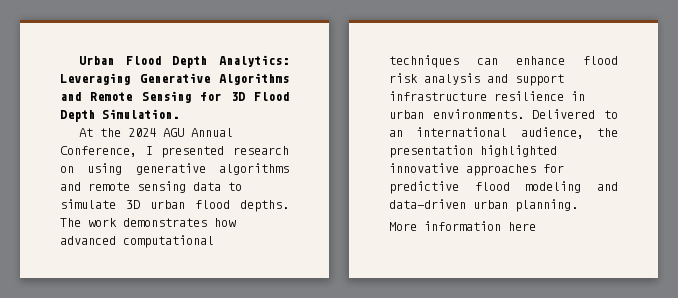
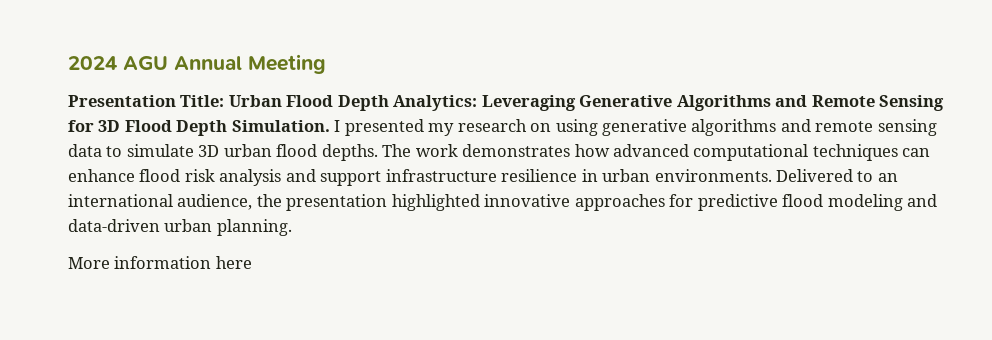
- Urban Flood Depth Analytics: Leveraging Generative Algorithms and Remote Sensing for 3D Flood Depth Simulation.
- At the 2024 AGU Annual Conference, I presented research on using generative algorithms and remote sensing data to simulate 3D urban flood depths.
+ 2024 AGU Annual Meeting
+ Presentation Title: Urban Flood Depth Analytics: Leveraging Generative Algorithms and Remote Sensing for 3D Flood Depth Simulation. I presented my research on using generative algorithms and remote sensing data to simulate 3D urban flood depths.

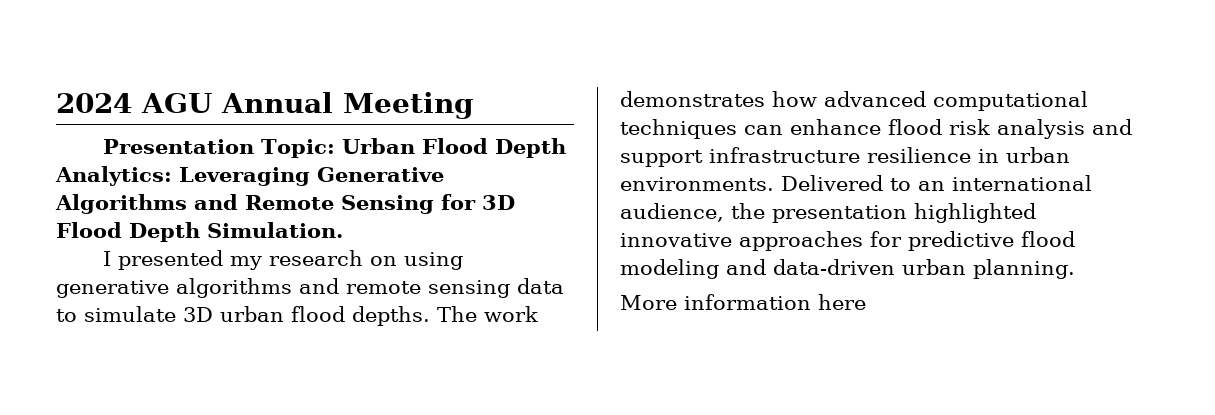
- Presentation Title: Urban Flood Depth Analytics: Leveraging Generative Algorithms and Remote Sensing for 3D Flood Depth Simulation. I presented my research on using generative algorithms and remote sensing data to simulate 3D urban flood depths.
+ Presentation Topic: Urban Flood Depth Analytics: Leveraging Generative Algorithms and Remote Sensing for 3D Flood Depth Simulation.
+ I presented my research on using generative algorithms and remote sensing data to simulate 3D urban flood depths.

